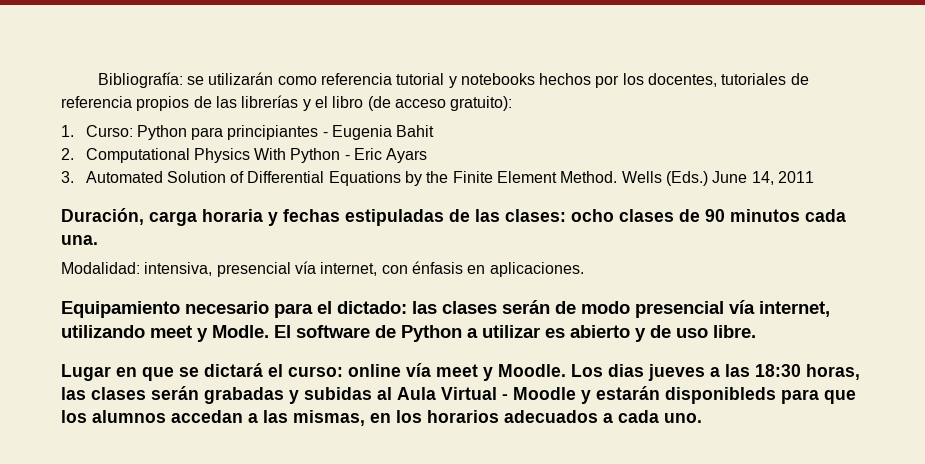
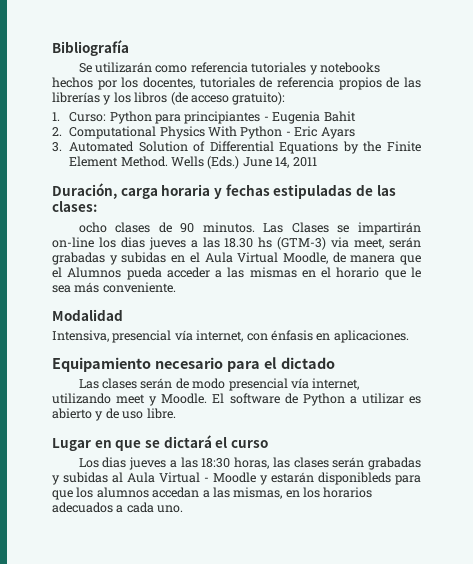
- Bibliografía: se utilizarán como referencia tutorial y notebooks hechos por los docentes, tutoriales de referencia propios de las librerías y el libro (de acceso gratuito):
+ Bibliografía
+ Se utilizarán como referencia tutoriales y notebooks hechos por los docentes, tutoriales de referencia propios de las librerías y los libros (de acceso gratuito):
- Duración, carga horaria y fechas estipuladas de las clases: ocho clases de 90 minutos cada una.
- Modalidad: intensiva, presencial vía internet, con énfasis en aplicaciones.
+ Duración, carga horaria y fechas estipuladas de las clases:
+ ocho clases de 90 minutos. Las Clases se impartirán on-line los dias jueves a las 18.30 hs (GTM-3) via meet, serán grabadas y subidas en el Aula Virtual Moodle, de manera que el Alumnos pueda acceder a las mismas en el horario que le sea más conveniente.
+ Modalidad
+ Intensiva, presencial vía internet, con énfasis en aplicaciones.
- Equipamiento necesario para el dictado: las clases serán de modo presencial vía internet, utilizando meet y Modle.
+ Equipamiento necesario para el dictado
+ Las clases serán de modo presencial vía internet, utilizando meet y Moodle.
- Lugar en que se dictará el curso: online vía meet y Moodle. Los dias jueves a las 18:30 horas, las clases serán grabadas y subidas al Aula Virtual - Moodle y estarán disponibleds para que los alumnos accedan a las mismas, en los horarios adecuados a cada uno.
+ Lugar en que se dictará el curso
+ Los dias jueves a las 18:30 horas, las clases serán grabadas y subidas al Aula Virtual - Moodle y estarán disponibleds para que los alumnos accedan a las mismas, en los horarios adecuados a cada uno.

